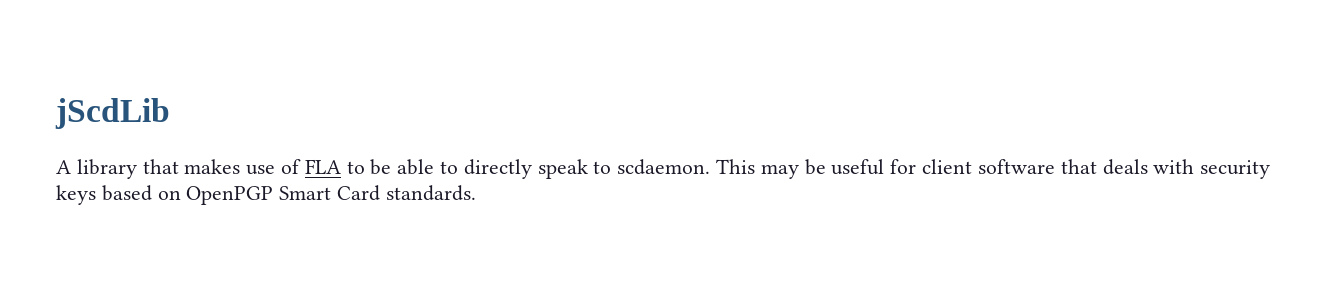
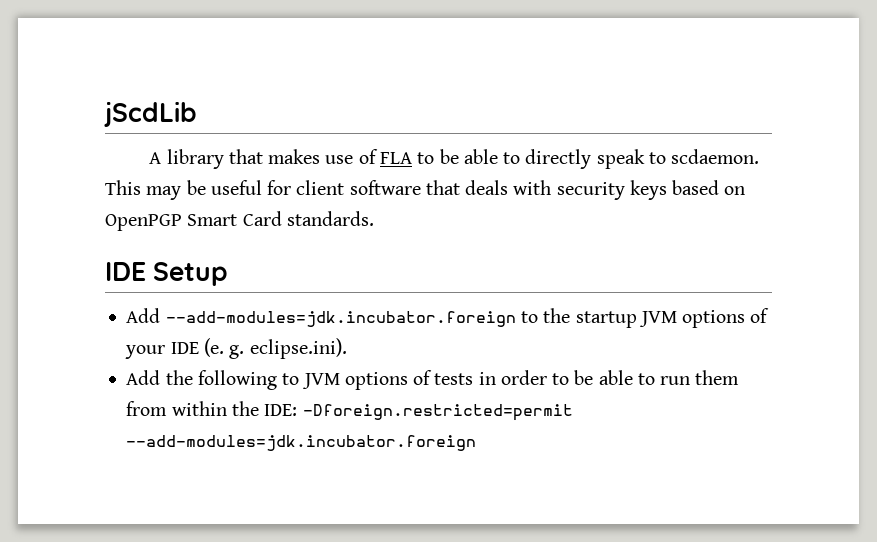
+ IDE Setup
+ Add --add-modules=jdk.incubator.foreign to the startup JVM options of your IDE (e. g. eclipse.ini).
+ Add the following to JVM options of tests in order to be able to run them from within the IDE: -Dforeign.restricted=permit --add-modules=jdk.incubator.foreign

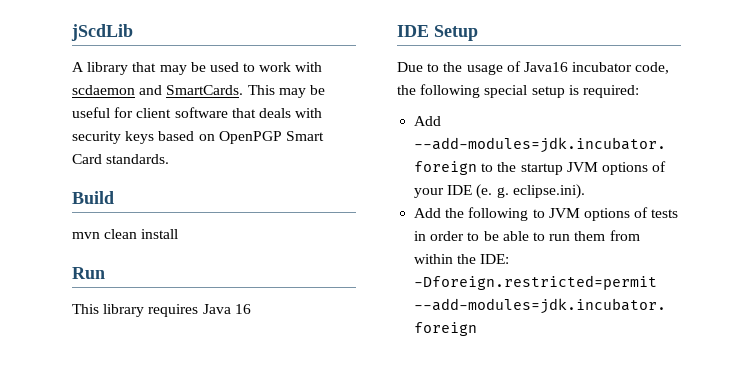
- A library that makes use of FLA to be able to directly speak to scdaemon.
+ A library that may be used to work with scdaemon and SmartCards.
+ Build
+ mvn clean install
+ Run
+ This library requires Java 16
  IDE Setup
+ Due to the usage of Java16 incubator code, the following special setup is required:

